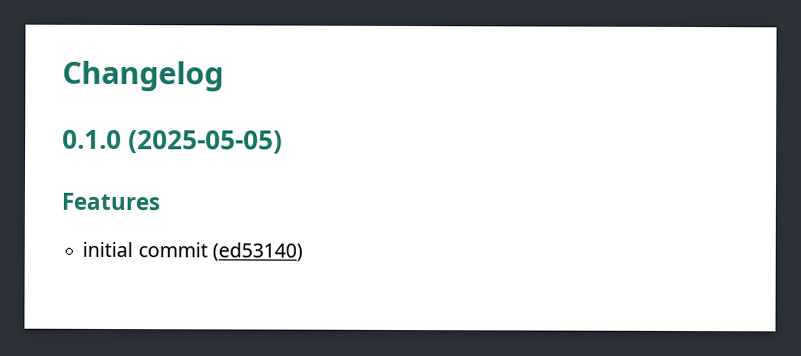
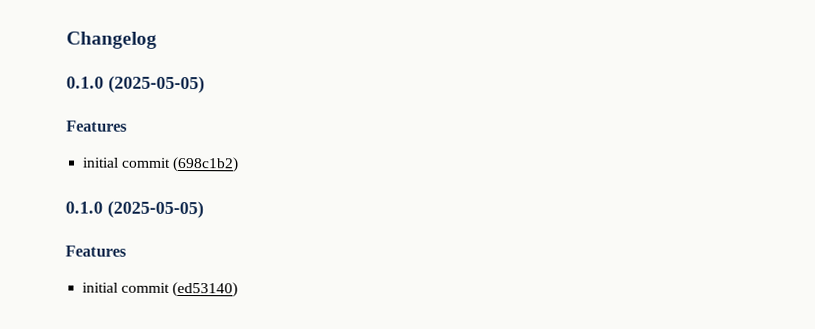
+ initial commit (698c1b2)
+ 0.1.0 (2025-05-05)
+ Features

